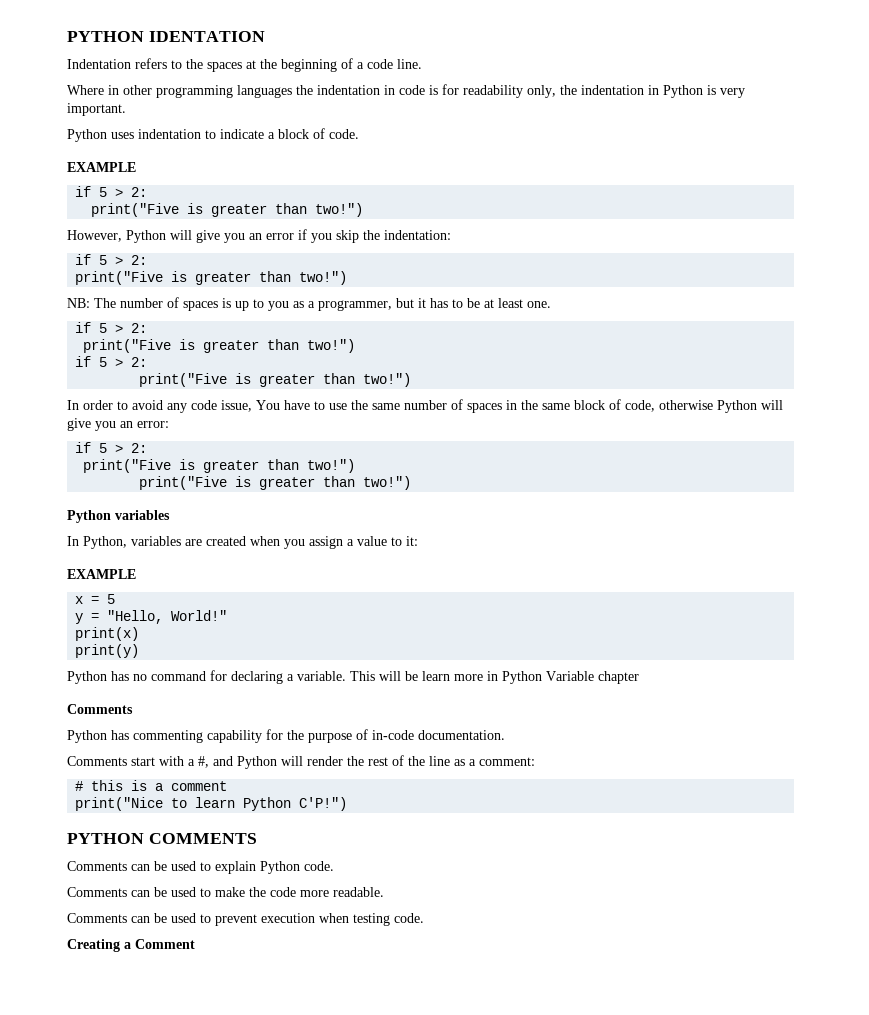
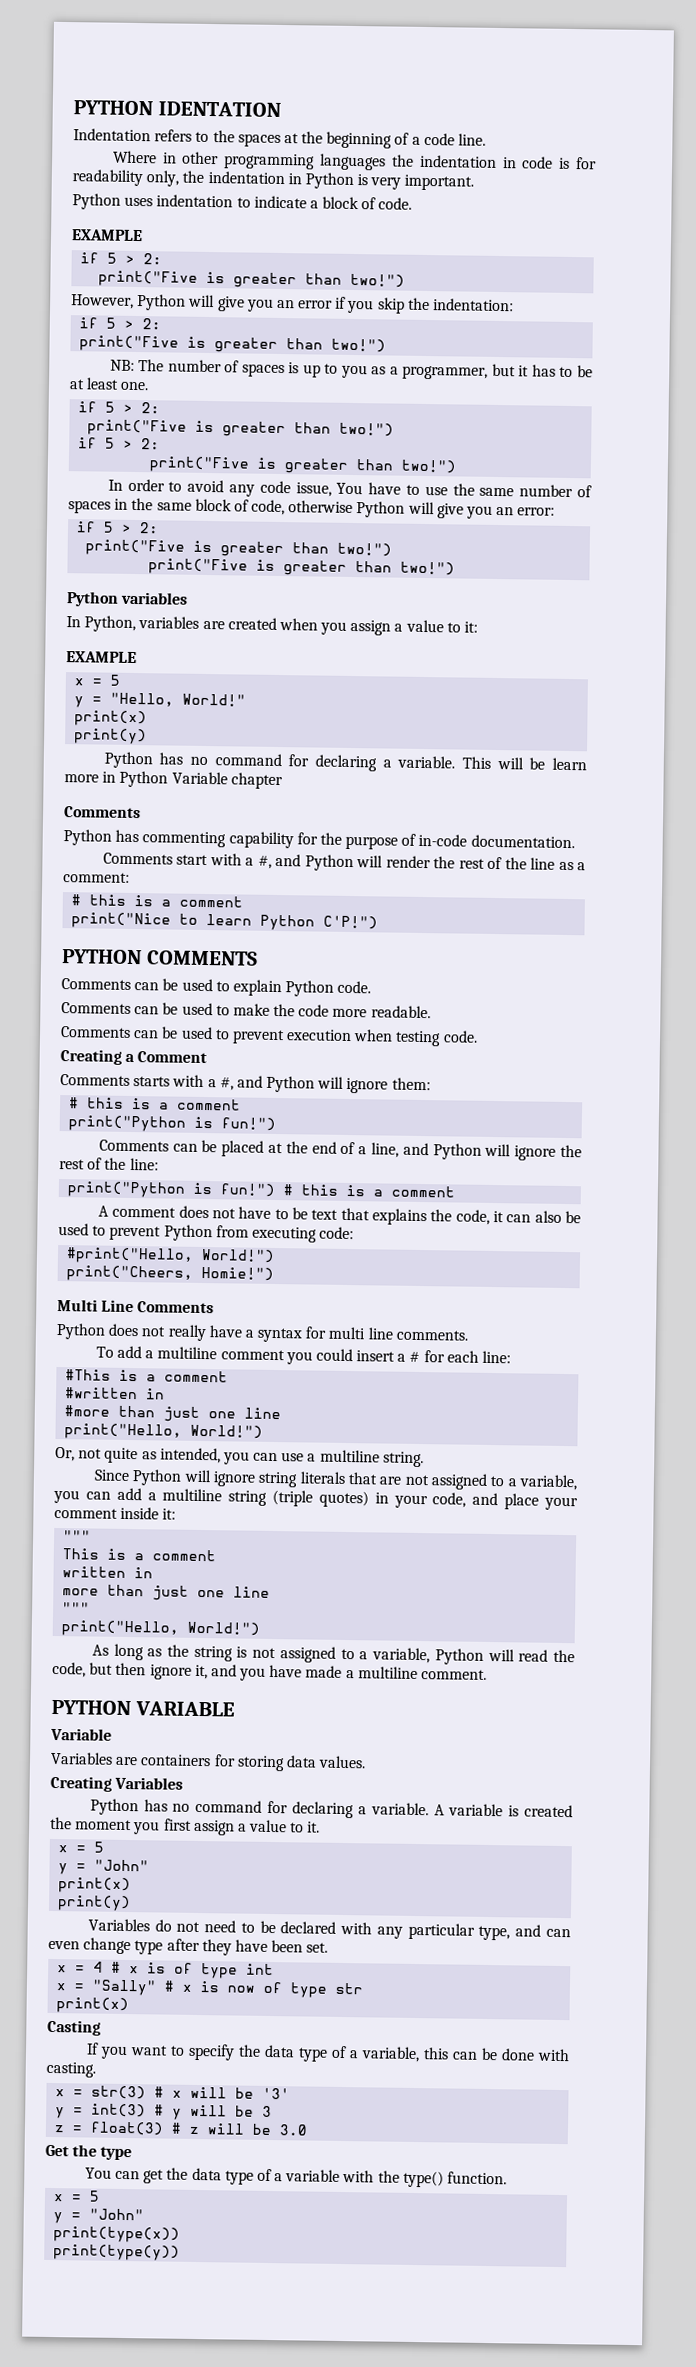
+ Comments starts with a #, and Python will ignore them:
+ # this is a comment
+ print("Python is fun!")
+ Comments can be placed at the end of a line, and Python will ignore the rest of the line:
+ print("Python is fun!") # this is a comment
+ A comment does not have to be text that explains the code, it can also be used to prevent Python from executing code:
+ #print("Hello, World!")
+ print("Cheers, Homie!")
+ Multi Line Comments
+ Python does not really have a syntax for multi line comments.
+ To add a multiline comment you could insert a # for each line:
+ #This is a comment
+ #written in
+ #more than just one line
+ print("Hello, World!")
+ Or, not quite as intended, you can use a multiline string.
+ Since Python will ignore string literals that are not assigned to a variable, you can add a multiline string (triple quotes) in your code, and place your comment inside it:
+ """
+ This is a comment
+ written in
+ more than just one line
+ """
+ print("Hello, World!")
+ As long as the string is not assigned to a variable, Python will read the code, but then ignore it, and you have made a multiline comment.
+ PYTHON VARIABLE
+ Variable
+ Variables are containers for storing data values.
+ Creating Variables
+ Python has no command for declaring a variable. A variable is created the moment you first assign a value to it.
+ x = 5
+ y = "John"
+ print(x)
+ print(y)
+ Variables do not need to be declared with any particular type, and can even change type after they have been set.
+ x = 4 # x is of type int
+ x = "Sally" # x is now of type str
+ print(x)
+ Casting
+ If you want to specify the data type of a variable, this can be done with casting.
+ x = str(3) # x will be '3'
+ y = int(3) # y will be 3
+ z = float(3) # z will be 3.0
+ Get the type
+ You can get the data type of a variable with the type() function.
+ x = 5
+ y = "John"
+ print(type(x))
+ print(type(y))

